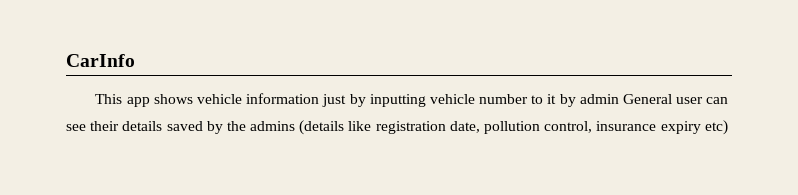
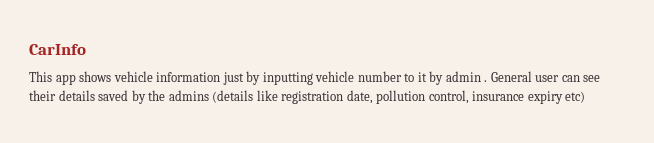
- This app shows vehicle information just by inputting vehicle number to it by admin General user can see their details saved by the admins (details like registration date, pollution control, insurance expiry etc)
+ This app shows vehicle information just by inputting vehicle number to it by admin . General user can see their details saved by the admins (details like registration date, pollution control, insurance expiry etc)

